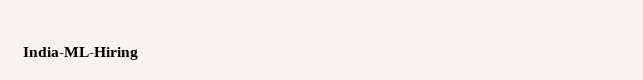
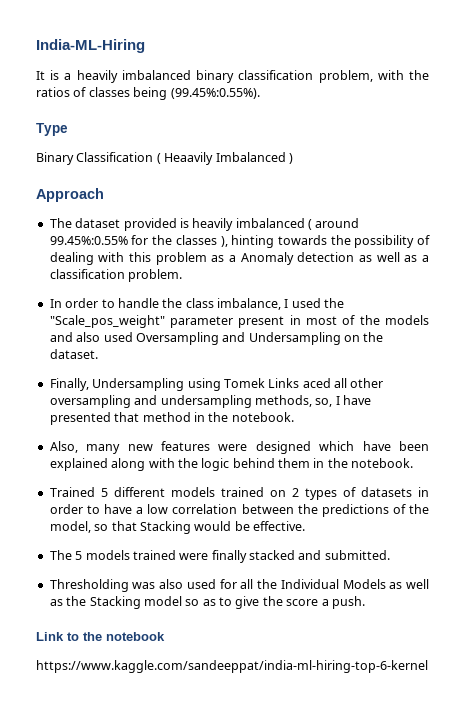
+ It is a heavily imbalanced binary classification problem, with the ratios of classes being (99.45%:0.55%).
+ Type
+ Binary Classification ( Heaavily Imbalanced )
+ Approach
+ The dataset provided is heavily imbalanced ( around 99.45%:0.55% for the classes ), hinting towards the possibility of dealing with this problem as a Anomaly detection as well as a classification problem.
+ In order to handle the class imbalance, I used the "Scale_pos_weight" parameter present in most of the models and also used Oversampling and Undersampling on the dataset.
+ Finally, Undersampling using Tomek Links aced all other oversampling and undersampling methods, so, I have presented that method in the notebook.
+ Also, many new features were designed which have been explained along with the logic behind them in the notebook.
+ Trained 5 different models trained on 2 types of datasets in order to have a low correlation between the predictions of the model, so that Stacking would be effective.
+ The 5 models trained were finally stacked and submitted.
+ Thresholding was also used for all the Individual Models as well as the Stacking model so as to give the score a push.
+ Link to the notebook
+ https://www.kaggle.com/sandeeppat/india-ml-hiring-top-6-kernel

